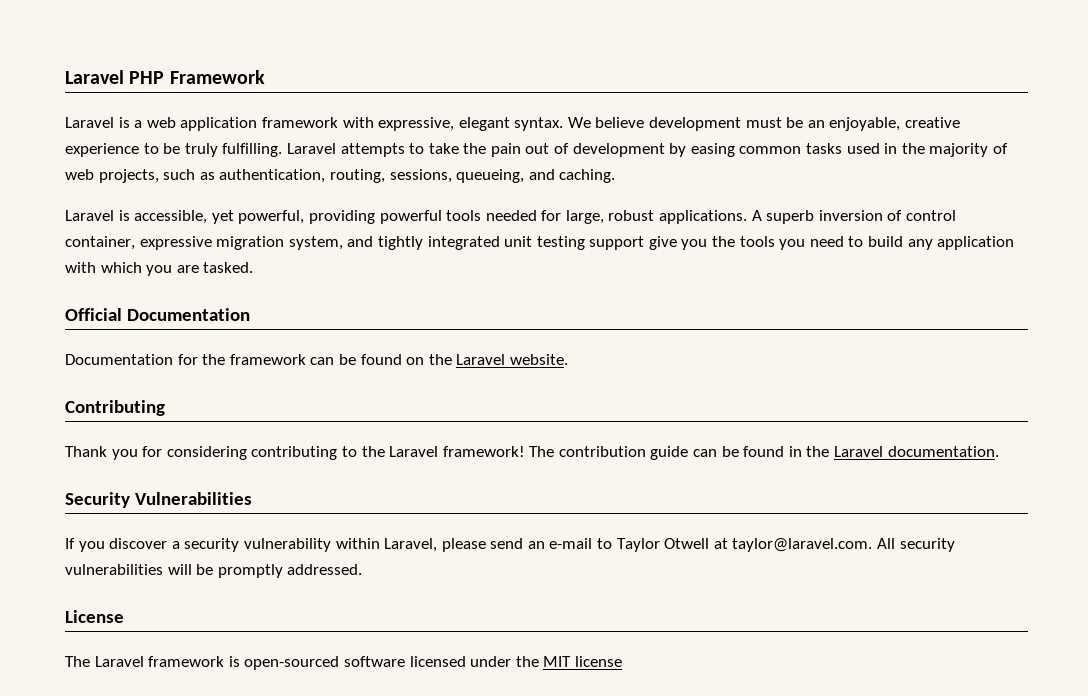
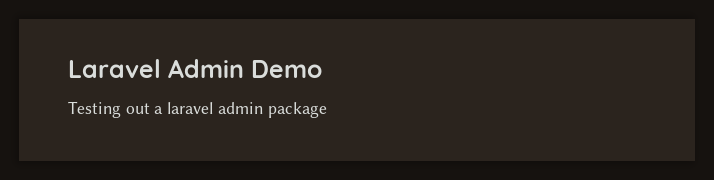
- Laravel PHP Framework
- Laravel is a web application framework with expressive, elegant syntax. We believe development must be an enjoyable, creative experience to be truly fulfilling. Laravel attempts to take the pain out of development by easing common tasks used in the majority of web projects, such as authentication, routing, sessions, queueing, and caching.
- Laravel is accessible, yet powerful, providing powerful tools needed for large, robust applications. A superb inversion of control container, expressive migration system, and tightly integrated unit testing support give you the tools you need to build any application with which you are tasked.
- Official Documentation
- Documentation for the framework can be found on the Laravel website.
- Contributing
- Thank you for considering contributing to the Laravel framework! The contribution guide can be found in the Laravel documentation.
- Security Vulnerabilities
- If you discover a security vulnerability within Laravel, please send an e-mail to Taylor Otwell at taylor@laravel.com. All security vulnerabilities will be promptly addressed.
- License
- The Laravel framework is open-sourced software licensed under the MIT license
+ Laravel Admin Demo
+ Testing out a laravel admin package

